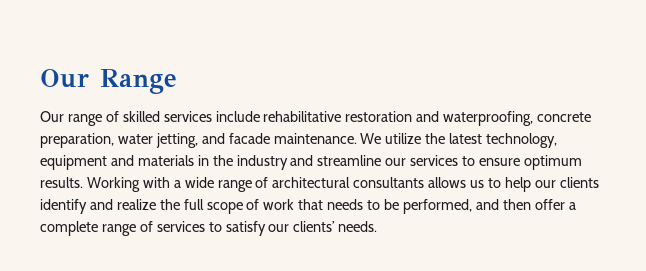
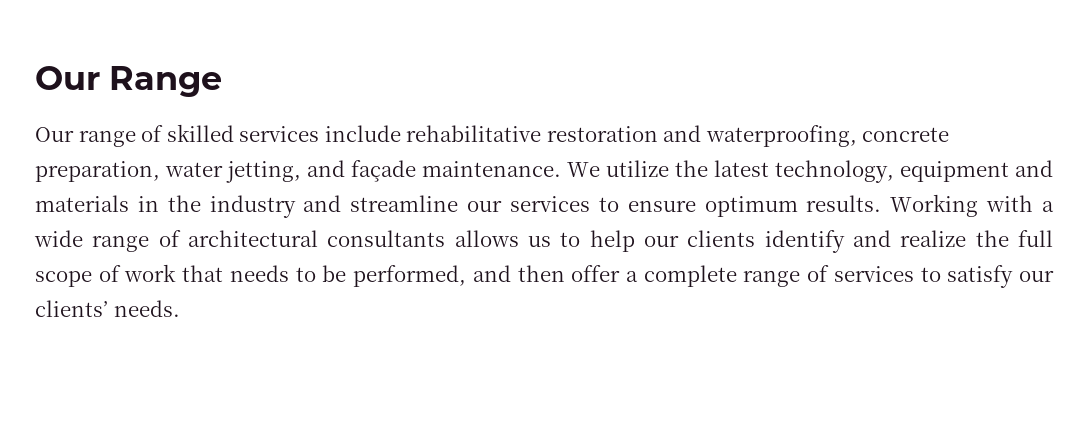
- Our range of skilled services include rehabilitative restoration and waterproofing, concrete preparation, water jetting, and facade maintenance.
+ Our range of skilled services include rehabilitative restoration and waterproofing, concrete preparation, water jetting, and façade maintenance.

